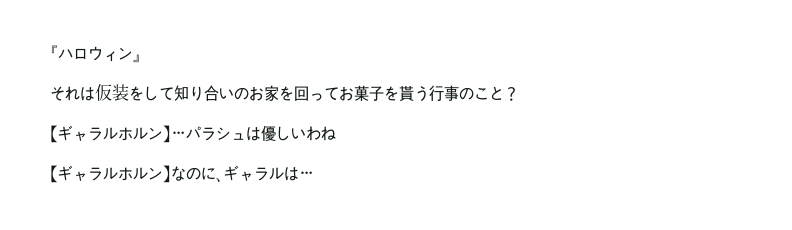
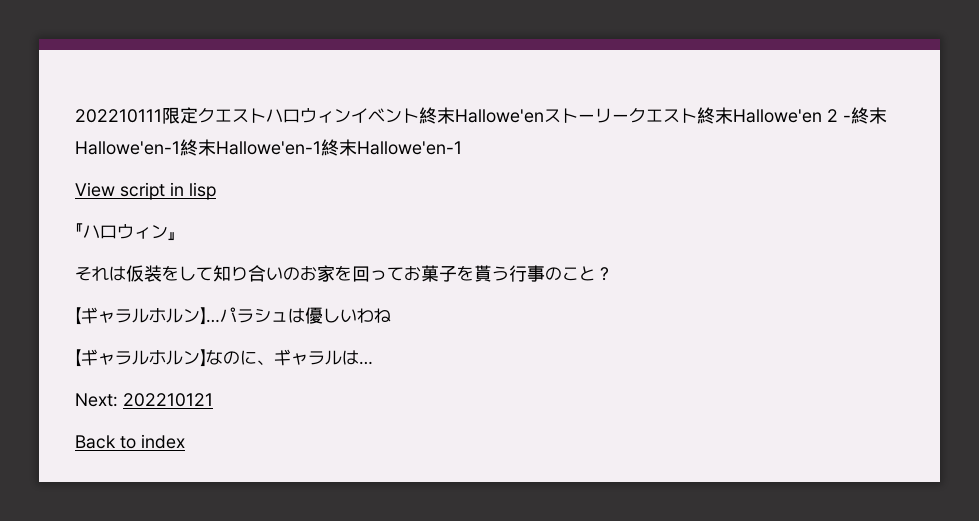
+ 202210111限定クエストハロウィンイベント終末Hallowe'enストーリークエスト終末Hallowe'en 2 -終末Hallowe'en-1終末Hallowe'en-1終末Hallowe'en-1
+ View script in lisp
+ Next: 202210121
+ Back to index

